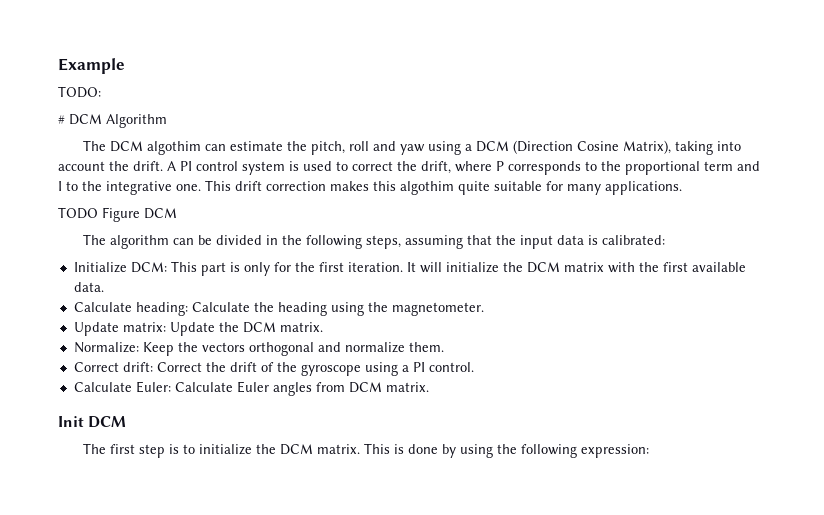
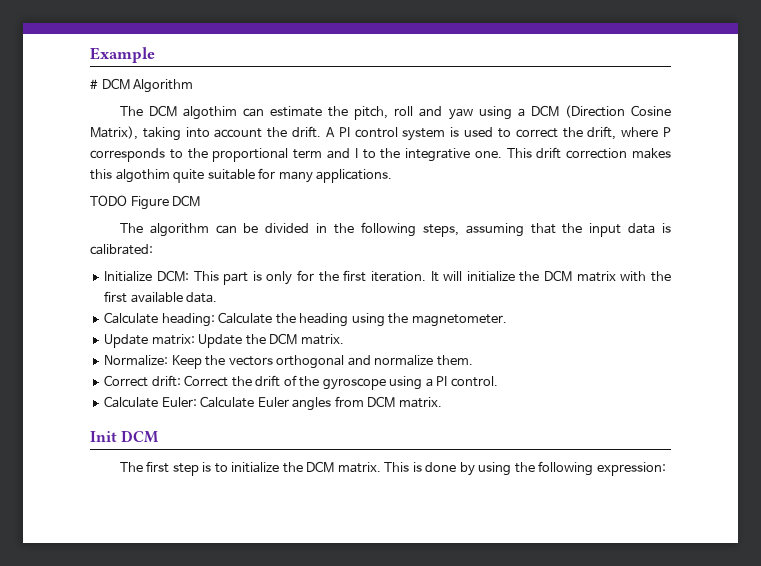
- TODO:

